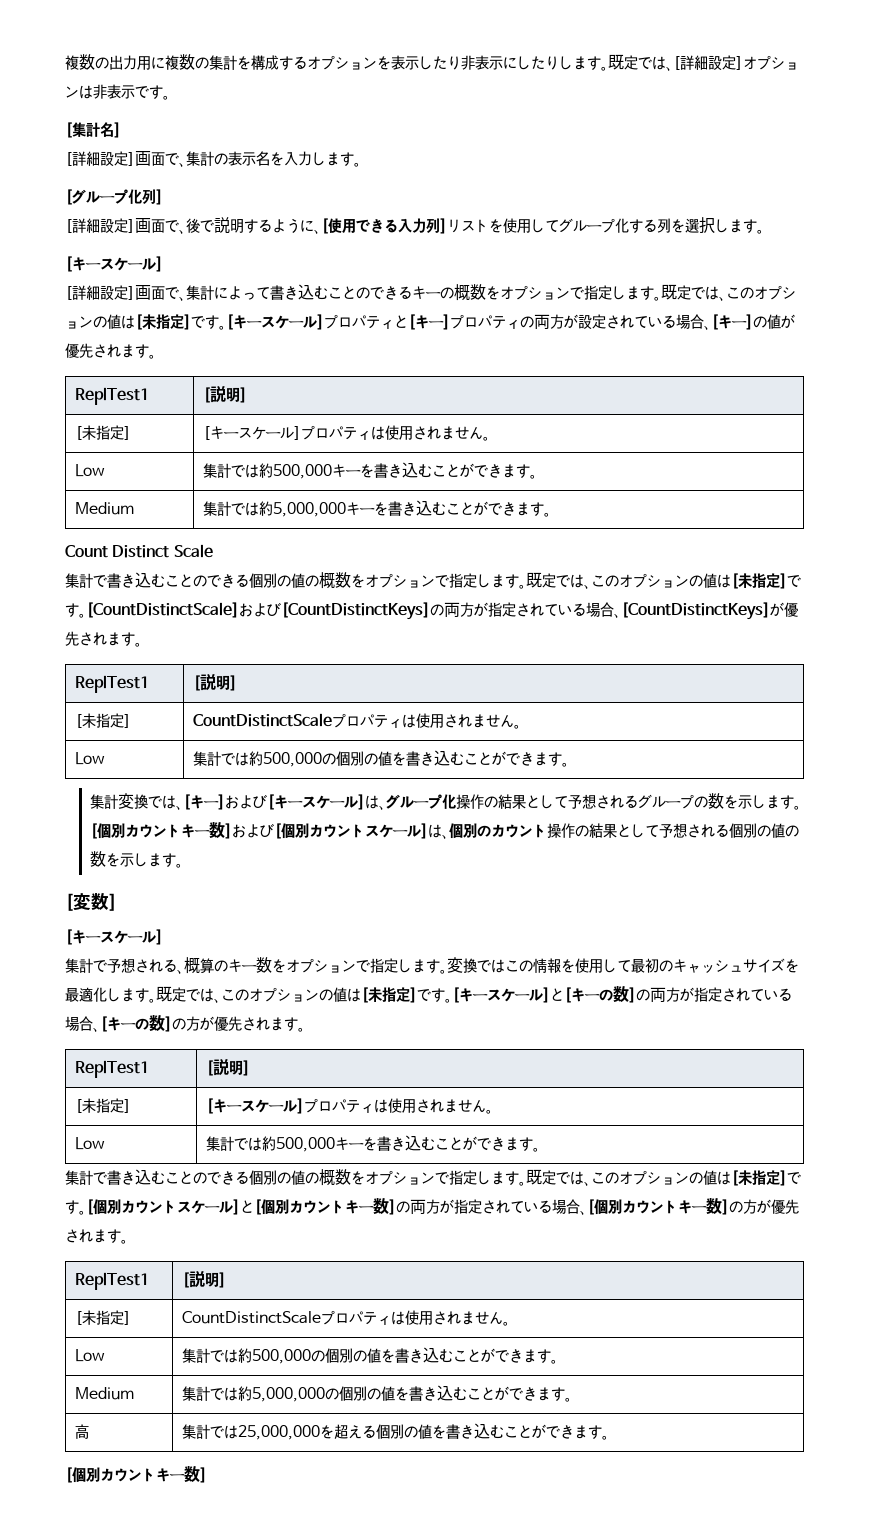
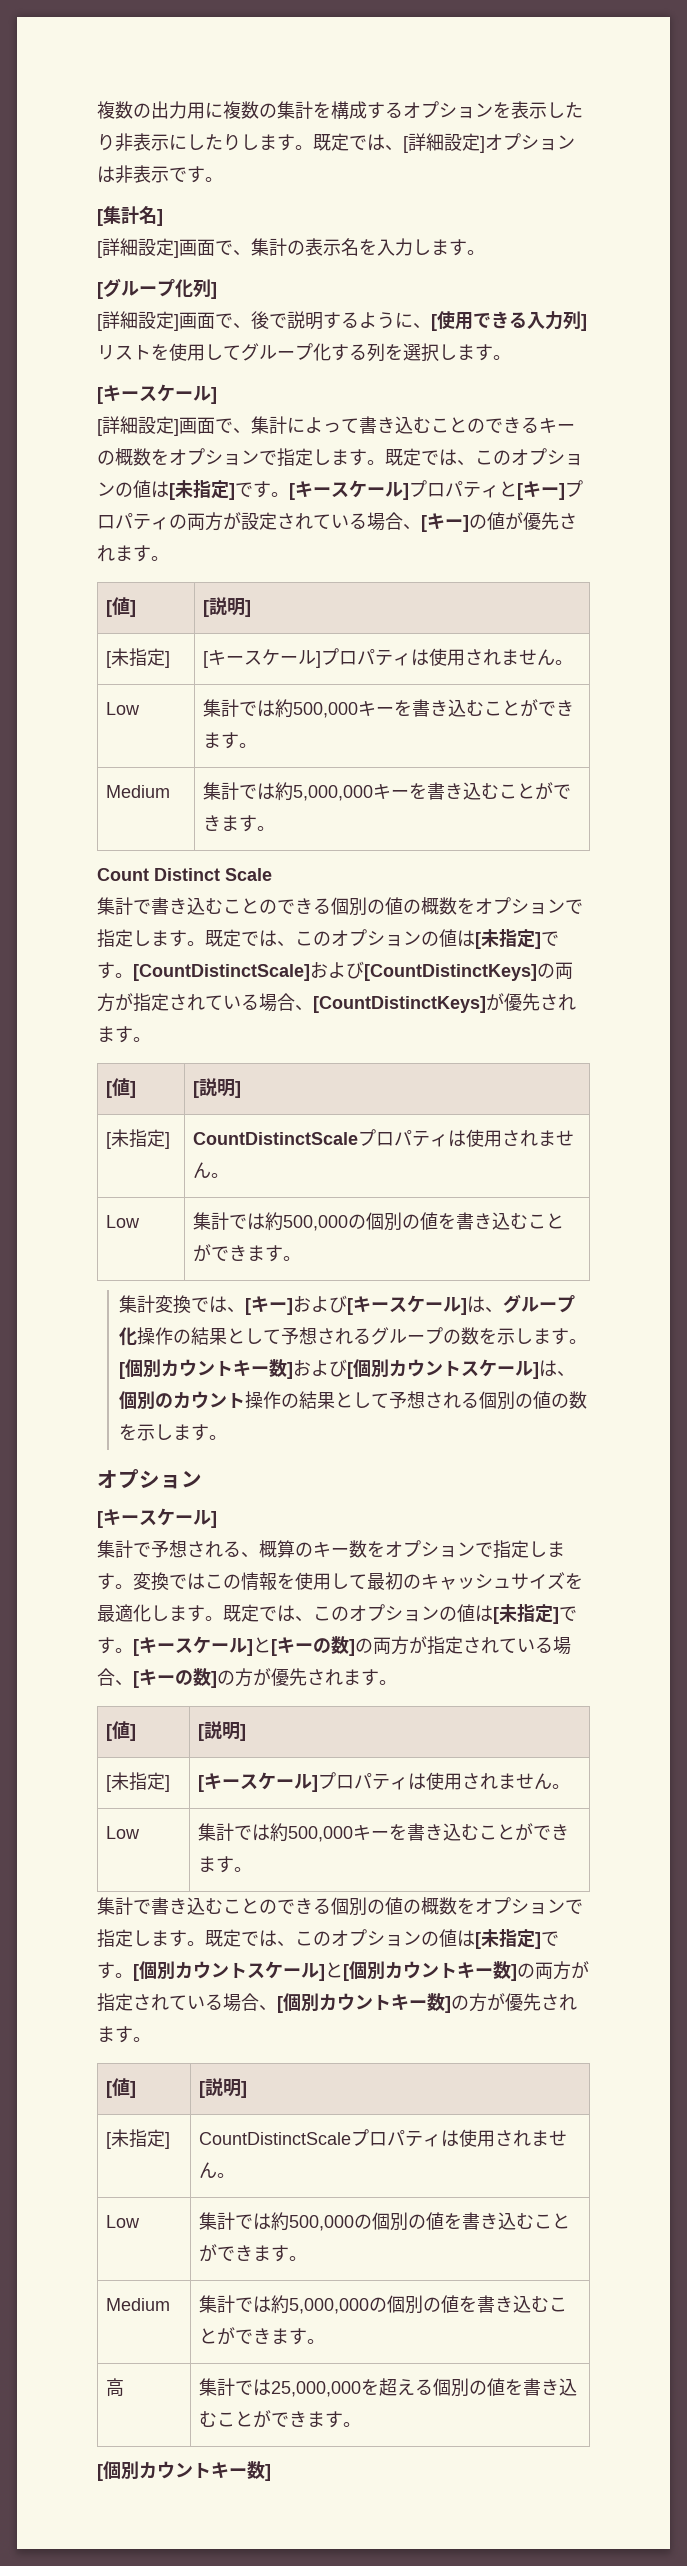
  [キースケール]プロパティと[キー]プロパティの両方が設定されている場合、[キー]の値が優先されます。
- ReplTest1 | [説明]
+ [値] | [説明]
  [CountDistinctScale]および[CountDistinctKeys]の両方が指定されている場合、[CountDistinctKeys]が優先されます。
- ReplTest1 | [説明]
+ [値] | [説明]
  [個別カウントキー数]および[個別カウントスケール]は、個別のカウント操作の結果として予想される個別の値の数を示します。
- [変数]
+ オプション
  [キースケール]と[キーの数]の両方が指定されている場合、[キーの数]の方が優先されます。
- ReplTest1 | [説明]
+ [値] | [説明]
  [個別カウントスケール]と[個別カウントキー数]の両方が指定されている場合、[個別カウントキー数]の方が優先されます。
- ReplTest1 | [説明]
+ [値] | [説明]

